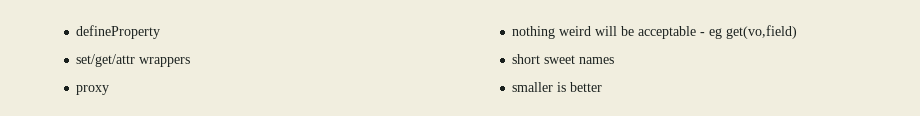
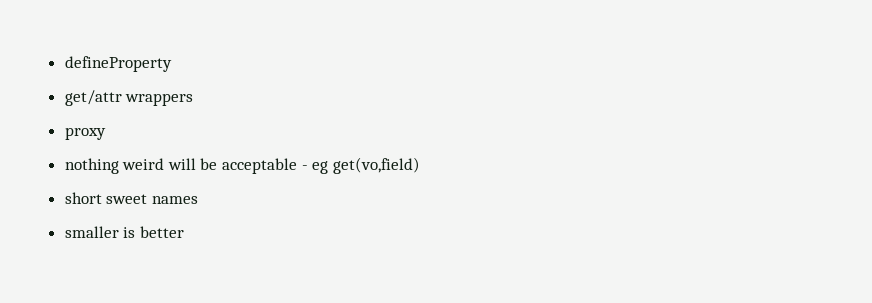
- set/get/attr wrappers
+ get/attr wrappers

